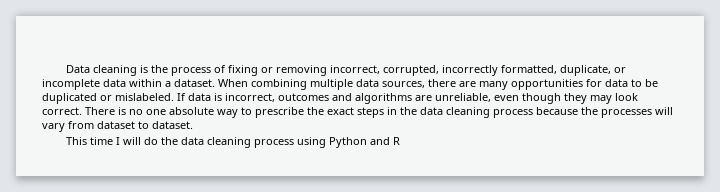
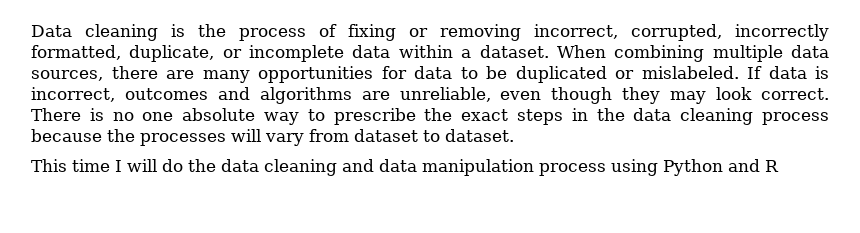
- This time I will do the data cleaning process using Python and R
+ This time I will do the data cleaning and data manipulation process using Python and R

